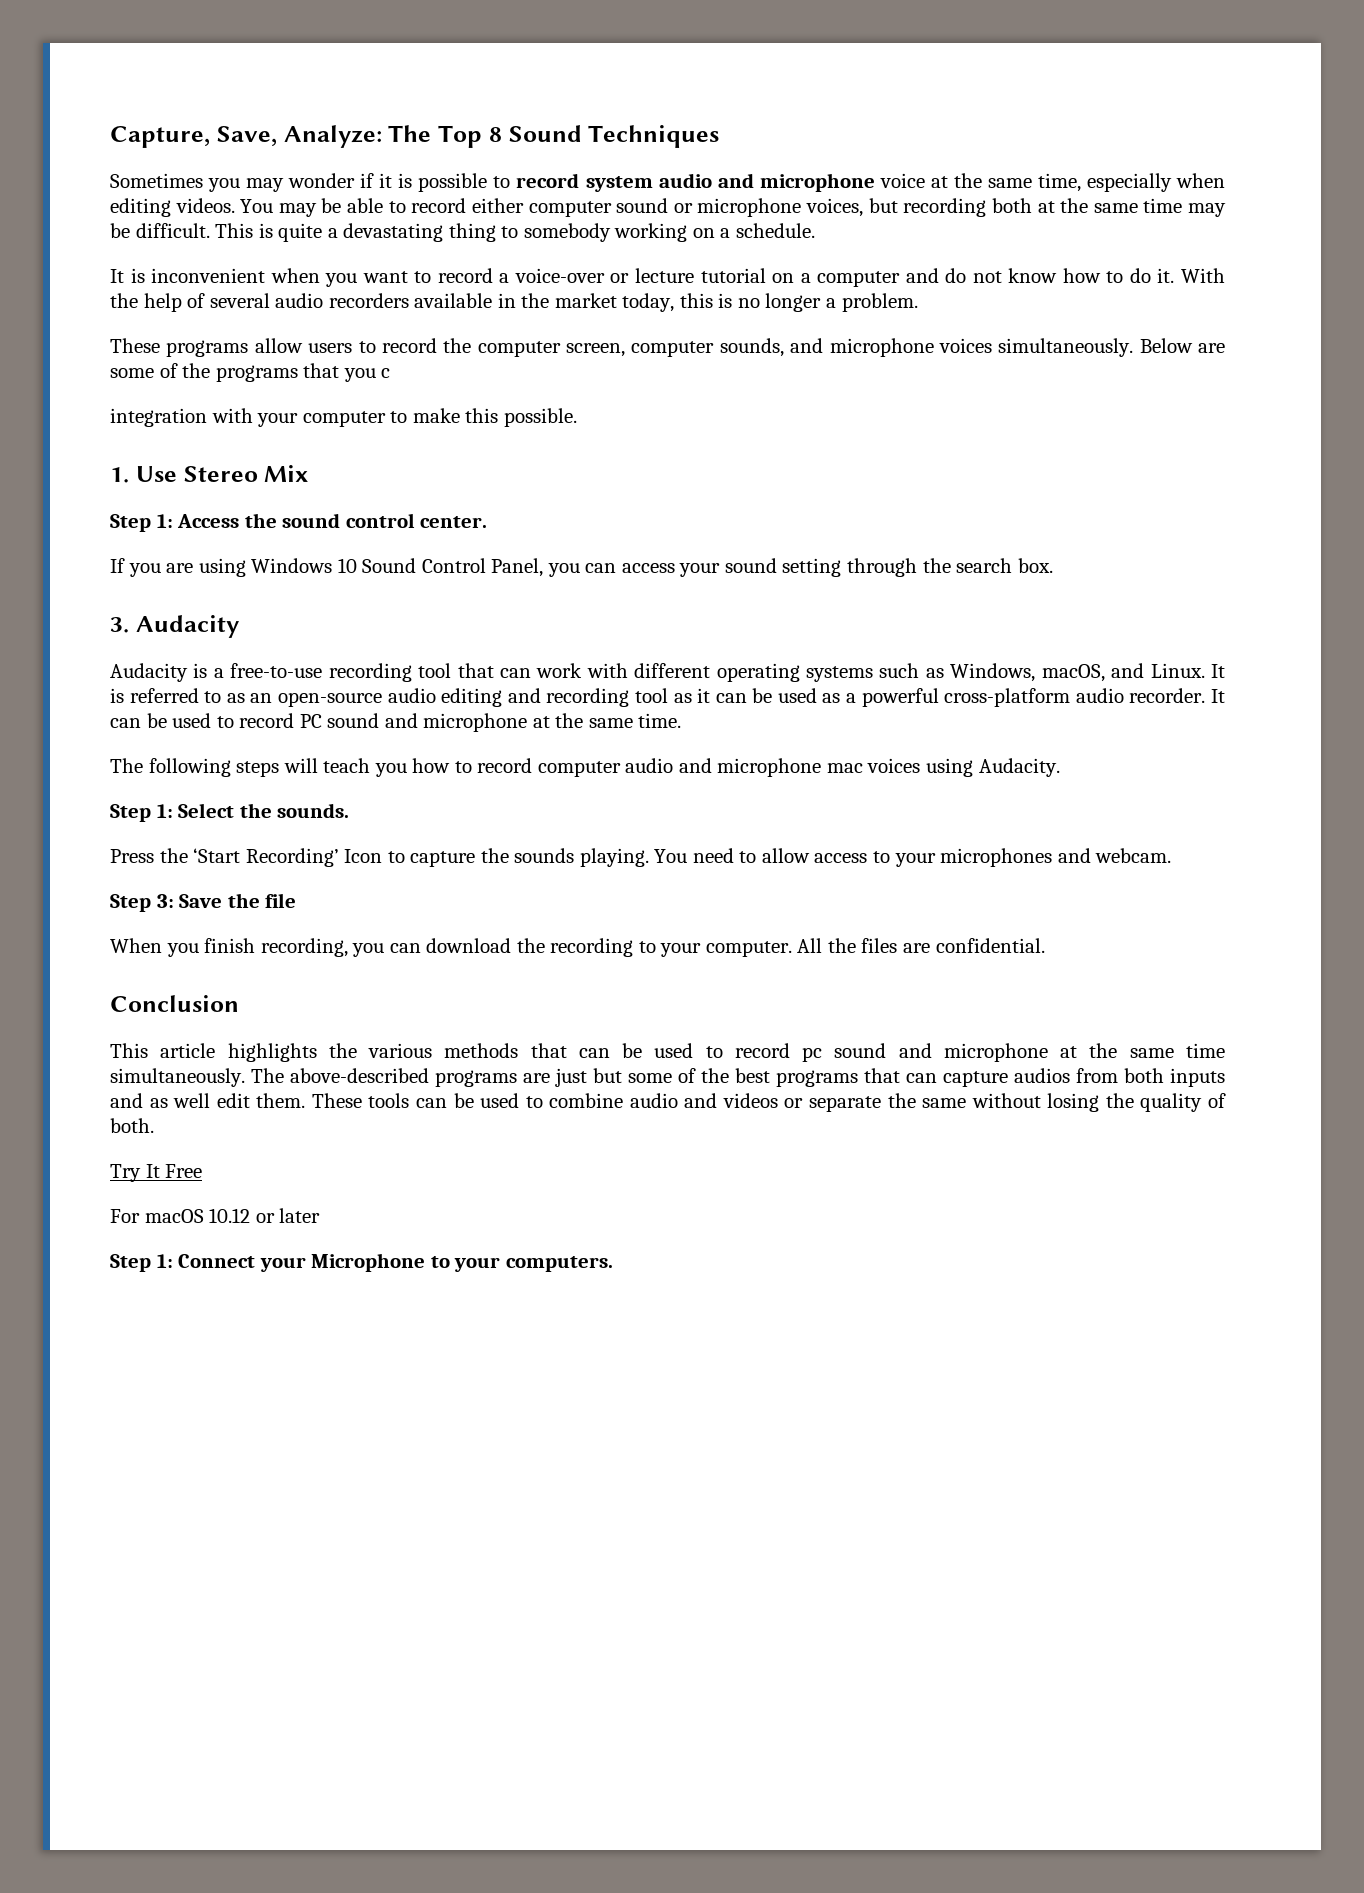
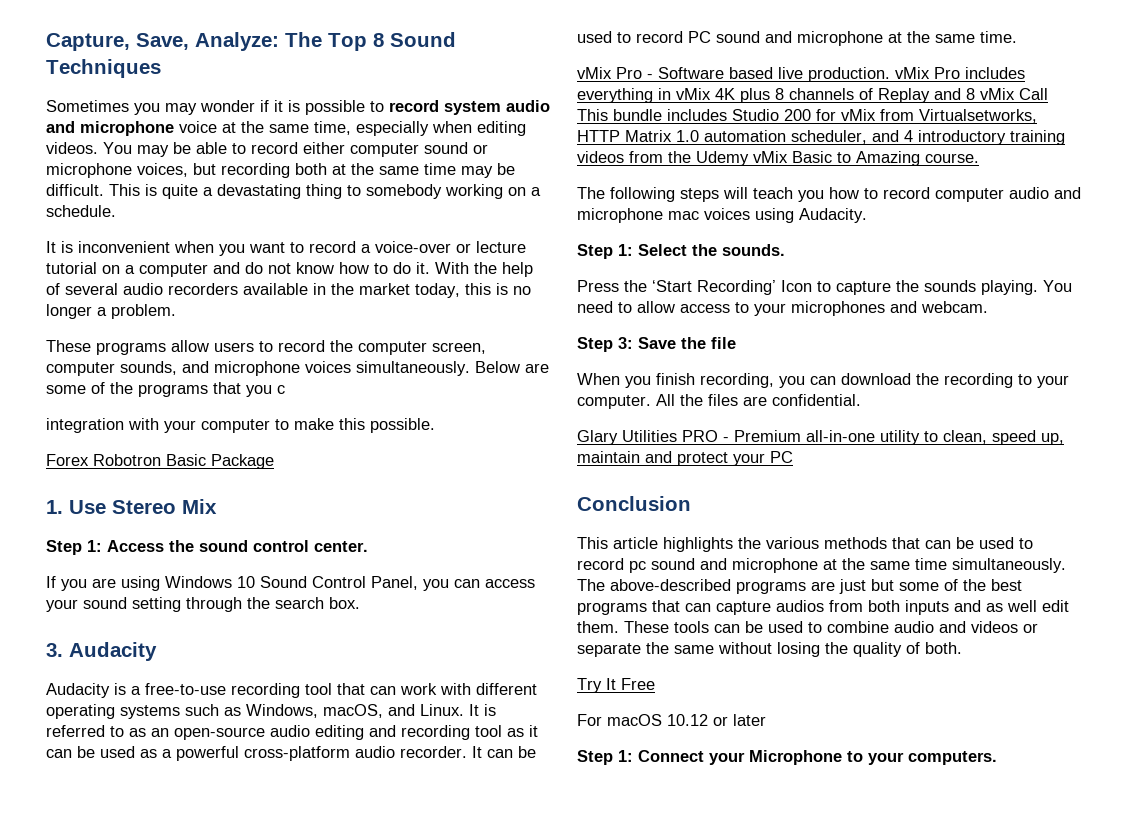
+ Forex Robotron Basic Package
+ vMix Pro - Software based live production. vMix Pro includes everything in vMix 4K plus 8 channels of Replay and 8 vMix Call This bundle includes Studio 200 for vMix from Virtualsetworks, HTTP Matrix 1.0 automation scheduler, and 4 introductory training videos from the Udemy vMix Basic to Amazing course.
+ Glary Utilities PRO - Premium all-in-one utility to clean, speed up, maintain and protect your PC

